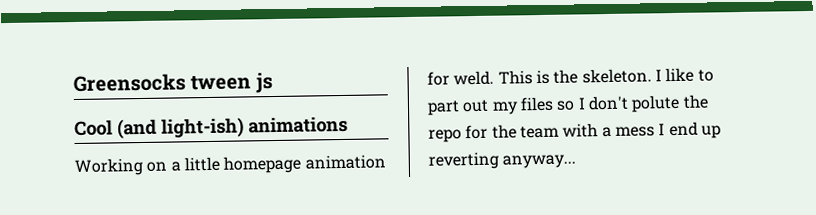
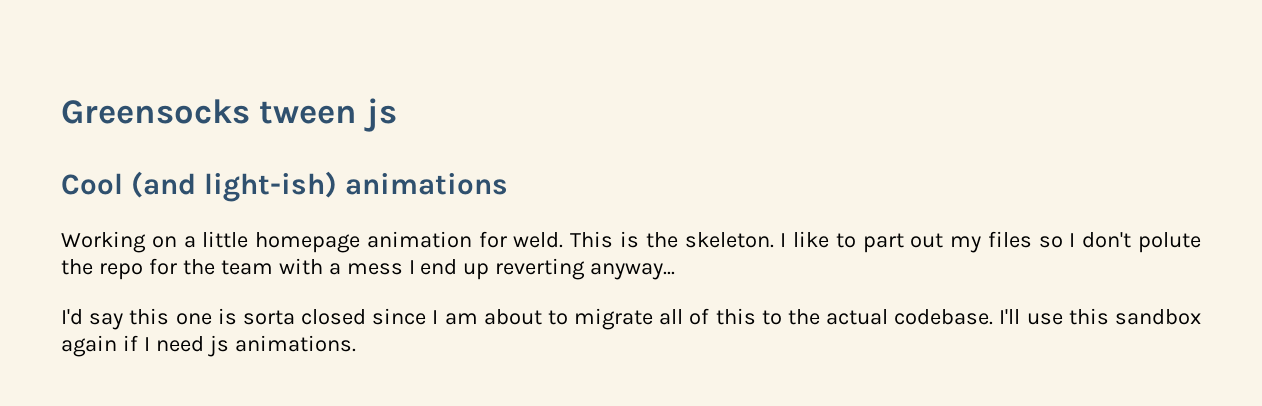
+ I'd say this one is sorta closed since I am about to migrate all of this to the actual codebase. I'll use this sandbox again if I need js animations.

